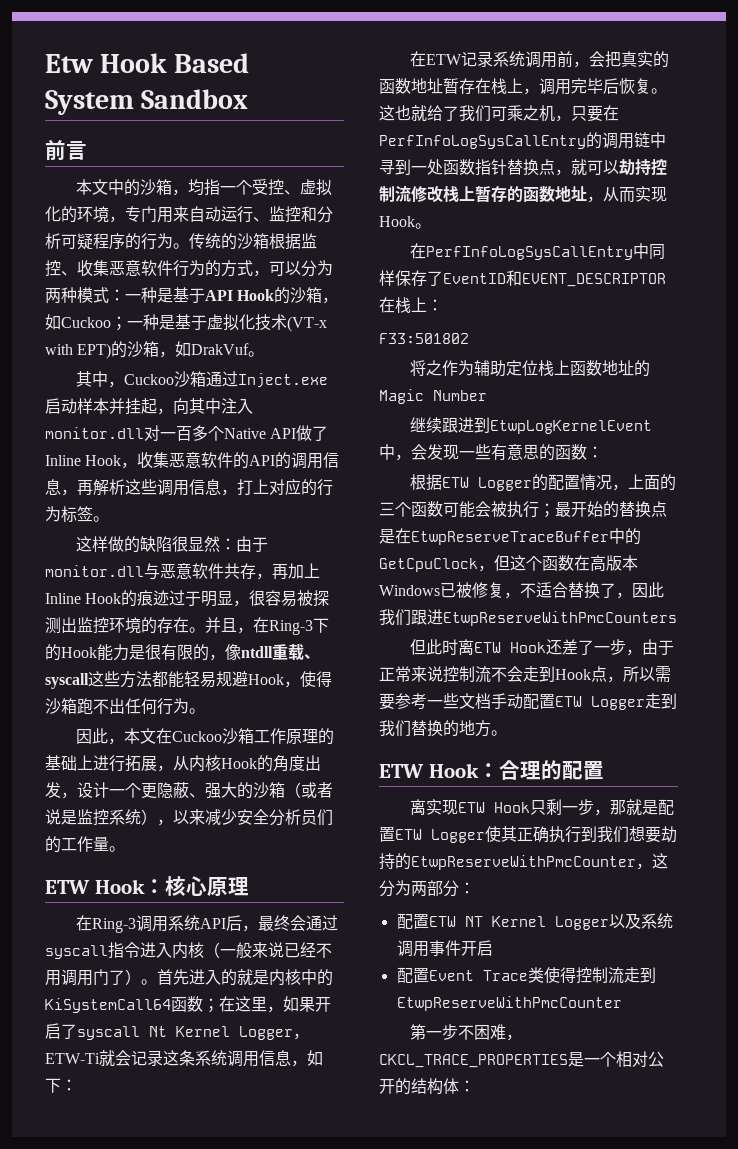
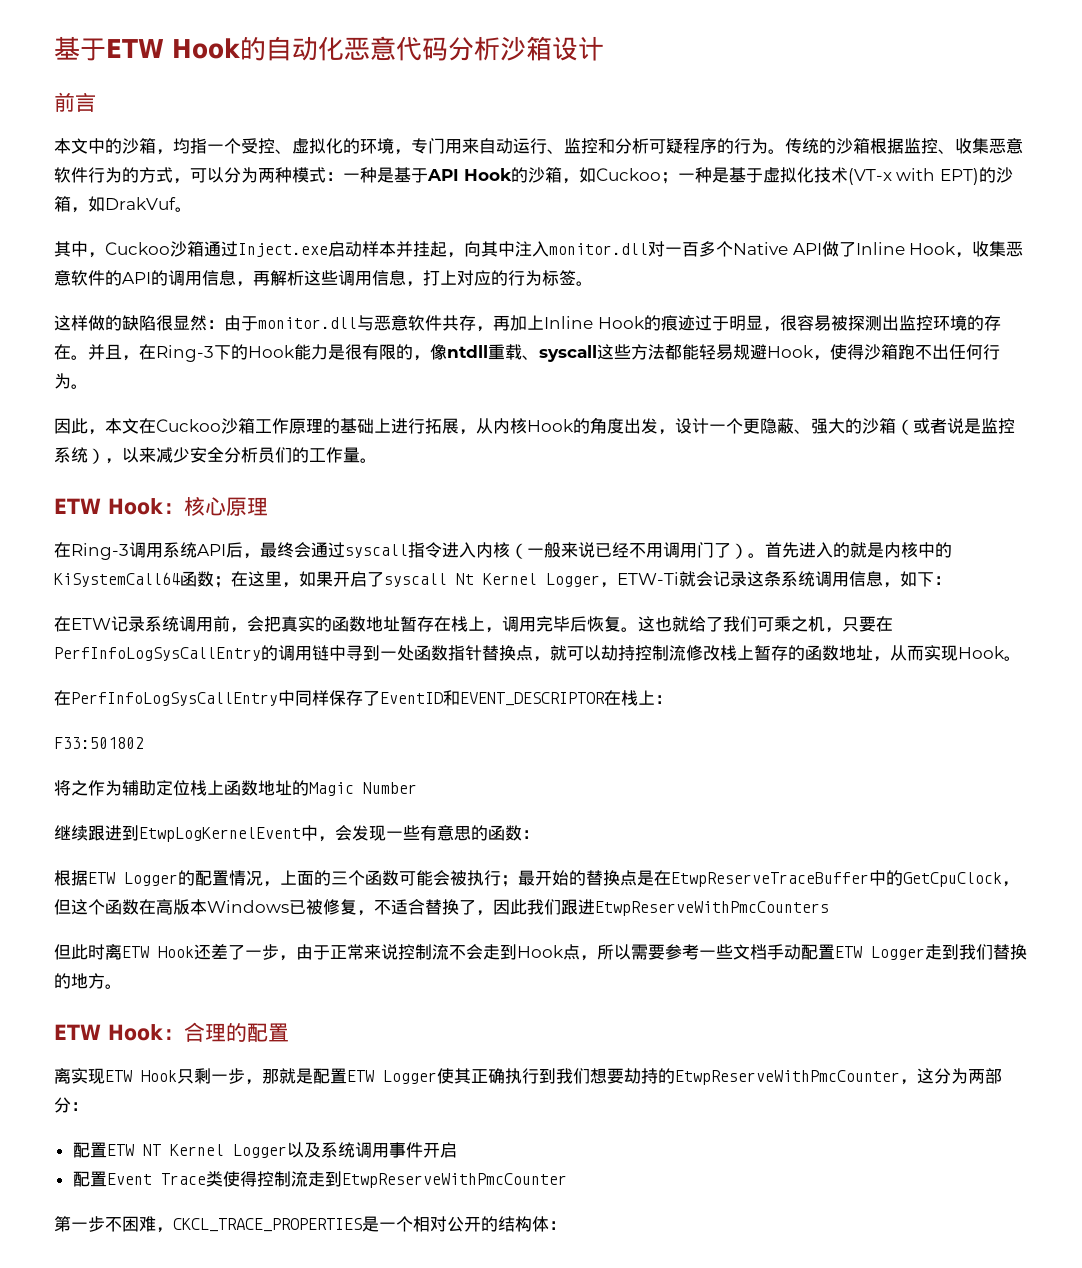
- Etw Hook Based System Sandbox
+ 基于ETW Hook的自动化恶意代码分析沙箱设计

